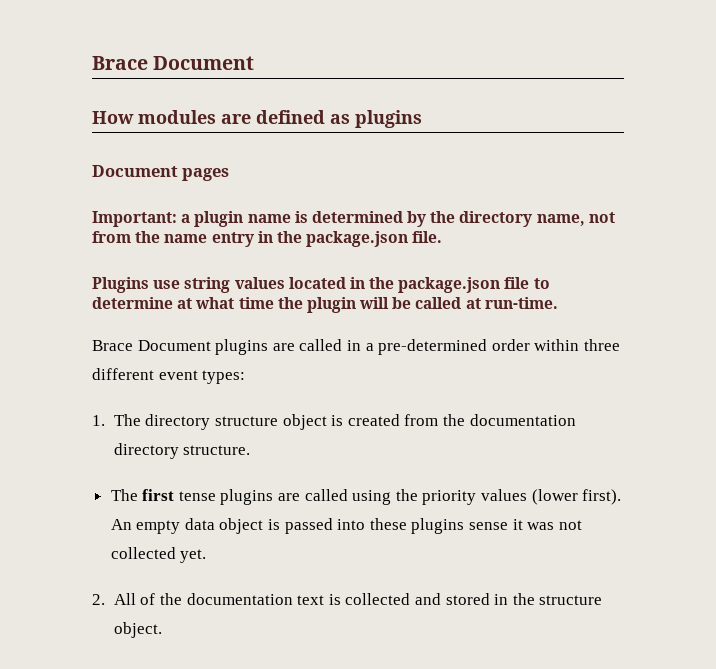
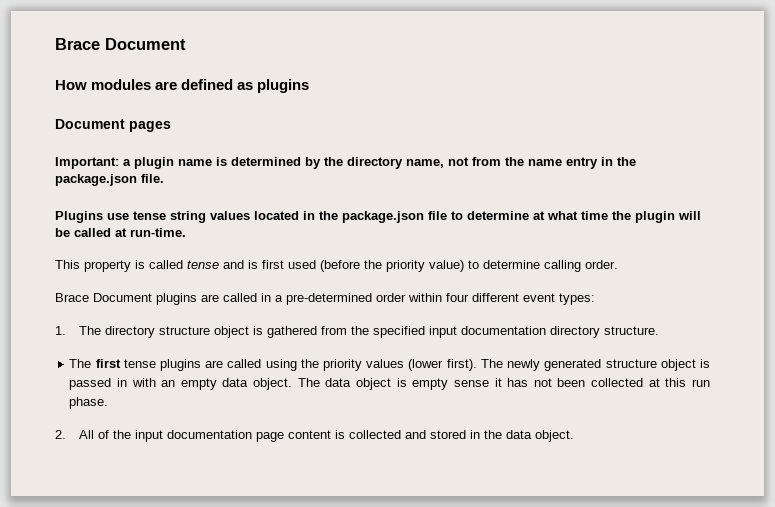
- Plugins use string values located in the package.json file to determine at what time the plugin will be called at run-time.
+ Plugins use tense string values located in the package.json file to determine at what time the plugin will be called at run-time.
+ This property is called tense and is first used (before the priority value) to determine calling order.
- Brace Document plugins are called in a pre-determined order within three different event types:
+ Brace Document plugins are called in a pre-determined order within four different event types:
- 1. The directory structure object is created from the documentation directory structure.
+ 1. The directory structure object is gathered from the specified input documentation directory structure.
- An empty data object is passed into these plugins sense it was not collected yet.
+ The newly generated structure object is passed in with an empty data object. The data object is empty sense it has not been collected at this run phase.
- 2. All of the documentation text is collected and stored in the structure object.
+ 2. All of the input documentation page content is collected and stored in the data object.

